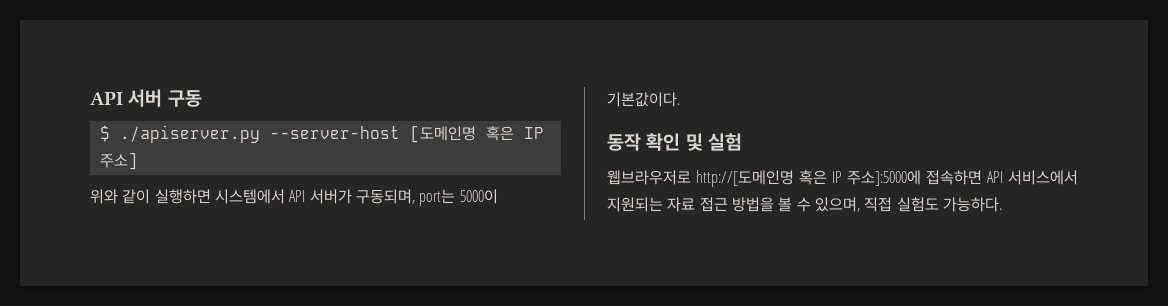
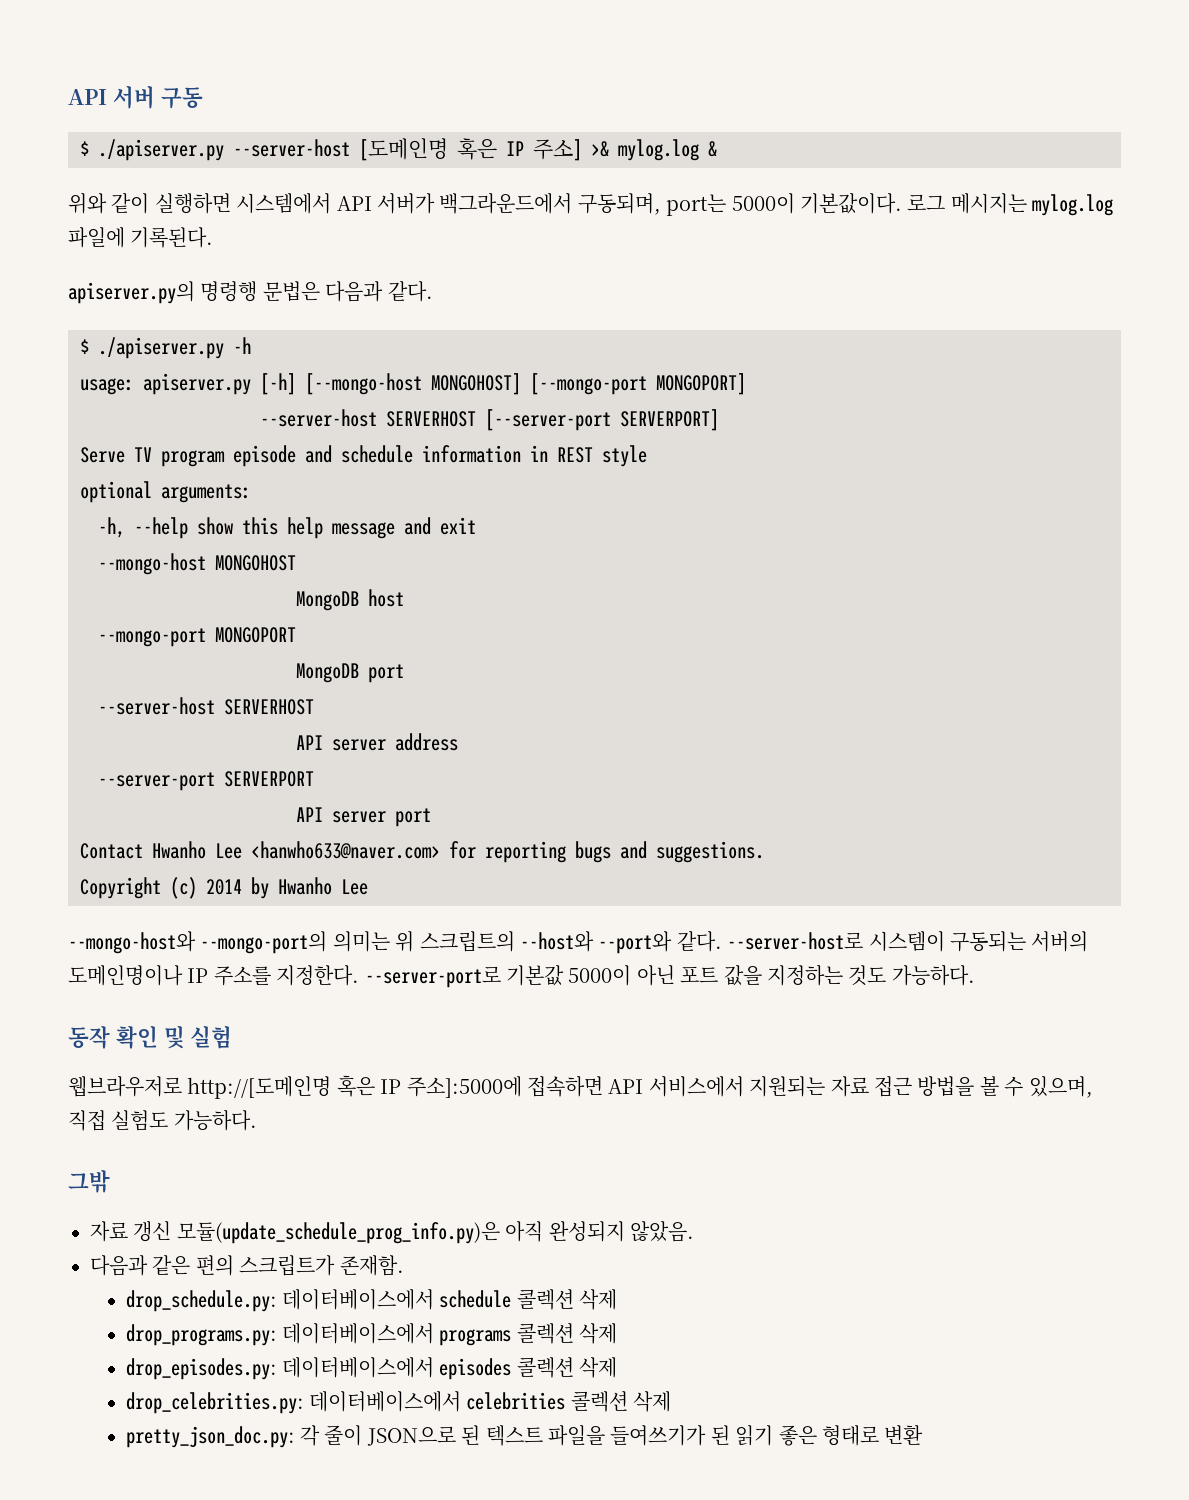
- $ ./apiserver.py --server-host [도메인명 혹은 IP 주소]
+ $ ./apiserver.py --server-host [도메인명 혹은 IP 주소] >& mylog.log &
- 위와 같이 실행하면 시스템에서 API 서버가 구동되며, port는 5000이 기본값이다.
+ 위와 같이 실행하면 시스템에서 API 서버가 백그라운드에서 구동되며, port는 5000이 기본값이다. 로그 메시지는 mylog.log 파일에 기록된다.
+ apiserver.py의 명령행 문법은 다음과 같다.
+ $ ./apiserver.py -h
+ usage: apiserver.py [-h] [--mongo-host MONGOHOST] [--mongo-port MONGOPORT]
+ --server-host SERVERHOST [--server-port SERVERPORT]
+ Serve TV program episode and schedule information in REST style
+ optional arguments:
+ -h, --help show this help message and exit
+ --mongo-host MONGOHOST
+ MongoDB host
+ --mongo-port MONGOPORT
+ MongoDB port
+ --server-host SERVERHOST
+ API server address
+ --server-port SERVERPORT
+ API server port
+ Contact Hwanho Lee <hanwho633@naver.com> for reporting bugs and suggestions.
+ Copyright (c) 2014 by Hwanho Lee
+ --mongo-host와 --mongo-port의 의미는 위 스크립트의 --host와 --port와 같다. --server-host로 시스템이 구동되는 서버의 도메인명이나 IP 주소를 지정한다. --server-port로 기본값 5000이 아닌 포트 값을 지정하는 것도 가능하다.
+ 그밖
+ 자료 갱신 모듈(update_schedule_prog_info.py)은 아직 완성되지 않았음.
+ 다음과 같은 편의 스크립트가 존재함.
+ drop_schedule.py: 데이터베이스에서 schedule 콜렉션 삭제
+ drop_programs.py: 데이터베이스에서 programs 콜렉션 삭제
+ drop_episodes.py: 데이터베이스에서 episodes 콜렉션 삭제
+ drop_celebrities.py: 데이터베이스에서 celebrities 콜렉션 삭제
+ pretty_json_doc.py: 각 줄이 JSON으로 된 텍스트 파일을 들여쓰기가 된 읽기 좋은 형태로 변환

